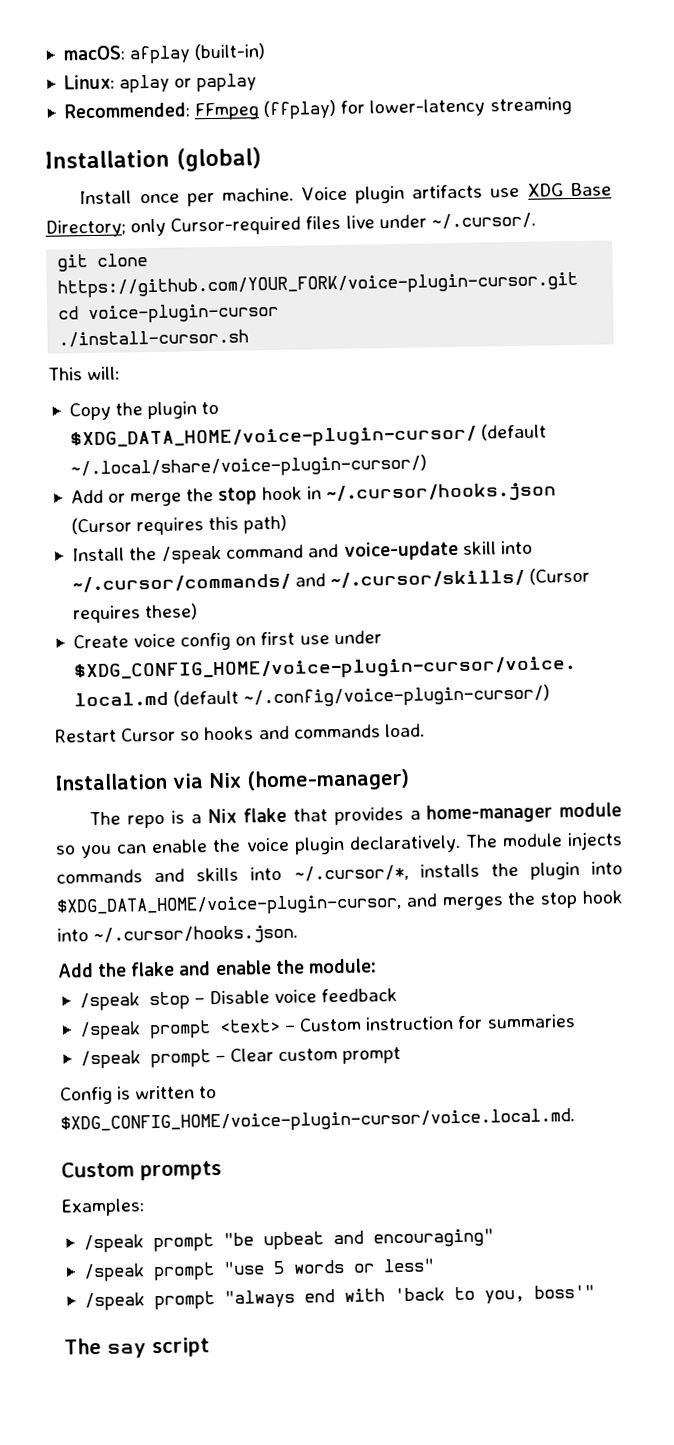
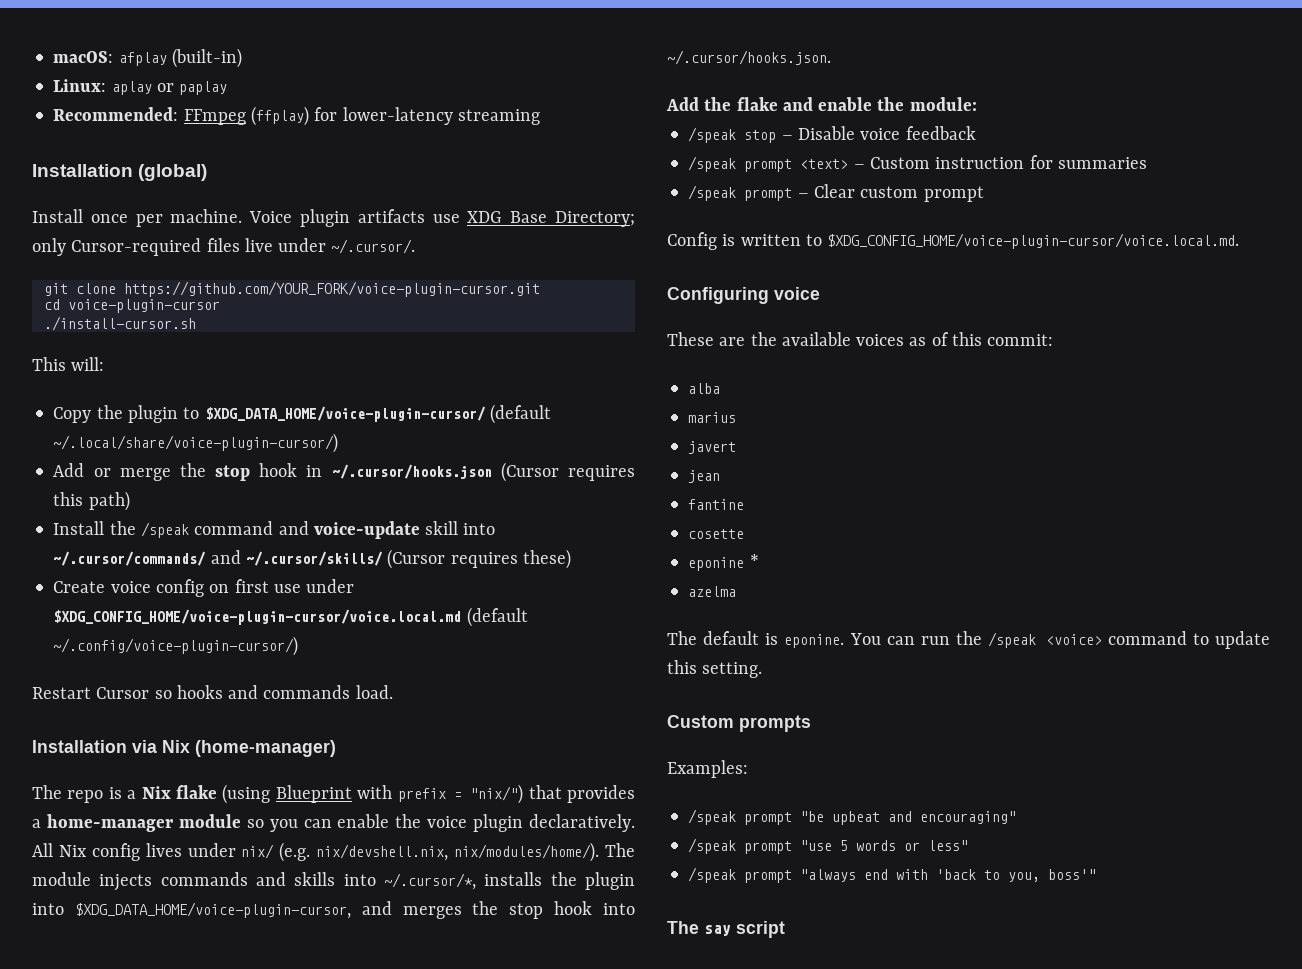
- The repo is a Nix flake that provides a home-manager module so you can enable the voice plugin declaratively.
+ The repo is a Nix flake (using Blueprint with prefix = "nix/") that provides a home-manager module so you can enable the voice plugin declaratively.
+ All Nix config lives under nix/ (e.g. nix/devshell.nix, nix/modules/home/).
+ Configuring voice
+ These are the available voices as of this commit:
+ alba
+ marius
+ javert
+ jean
+ fantine
+ cosette
+ eponine *
+ azelma
+ The default is eponine. You can run the /speak <voice> command to update this setting.

